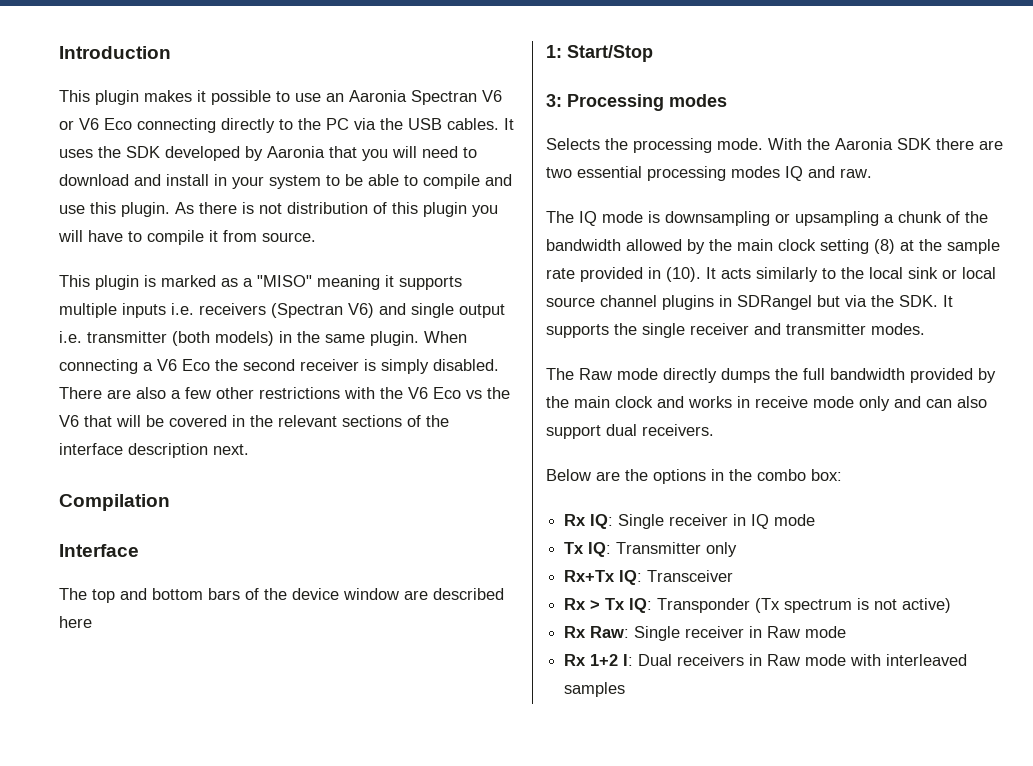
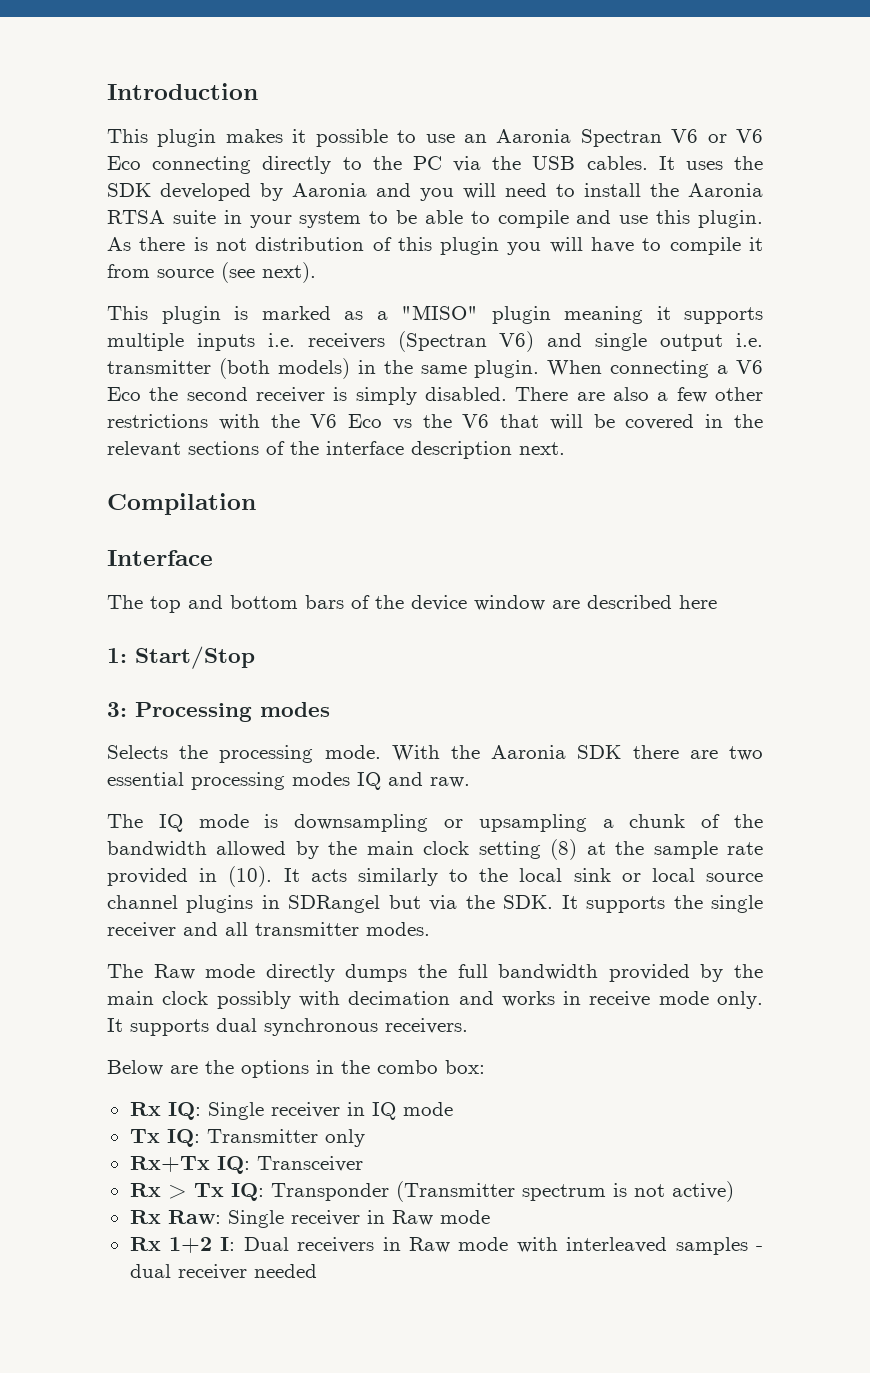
- It uses the SDK developed by Aaronia that you will need to download and install in your system to be able to compile and use this plugin.
+ It uses the SDK developed by Aaronia and you will need to install the Aaronia RTSA suite in your system to be able to compile and use this plugin.
- As there is not distribution of this plugin you will have to compile it from source.
+ As there is not distribution of this plugin you will have to compile it from source (see next).
- This plugin is marked as a "MISO" meaning it supports multiple inputs i.e. receivers (Spectran V6) and single output i.e. transmitter (both models) in the same plugin.
+ This plugin is marked as a "MISO" plugin meaning it supports multiple inputs i.e. receivers (Spectran V6) and single output i.e. transmitter (both models) in the same plugin.
- It acts similarly to the local sink or local source channel plugins in SDRangel but via the SDK. It supports the single receiver and transmitter modes.
+ It acts similarly to the local sink or local source channel plugins in SDRangel but via the SDK. It supports the single receiver and all transmitter modes.
- The Raw mode directly dumps the full bandwidth provided by the main clock and works in receive mode only and can also support dual receivers.
+ The Raw mode directly dumps the full bandwidth provided by the main clock possibly with decimation and works in receive mode only. It supports dual synchronous receivers.
- Rx > Tx IQ: Transponder (Tx spectrum is not active)
+ Rx > Tx IQ: Transponder (Transmitter spectrum is not active)
- Rx 1+2 I: Dual receivers in Raw mode with interleaved samples
+ Rx 1+2 I: Dual receivers in Raw mode with interleaved samples - dual receiver needed

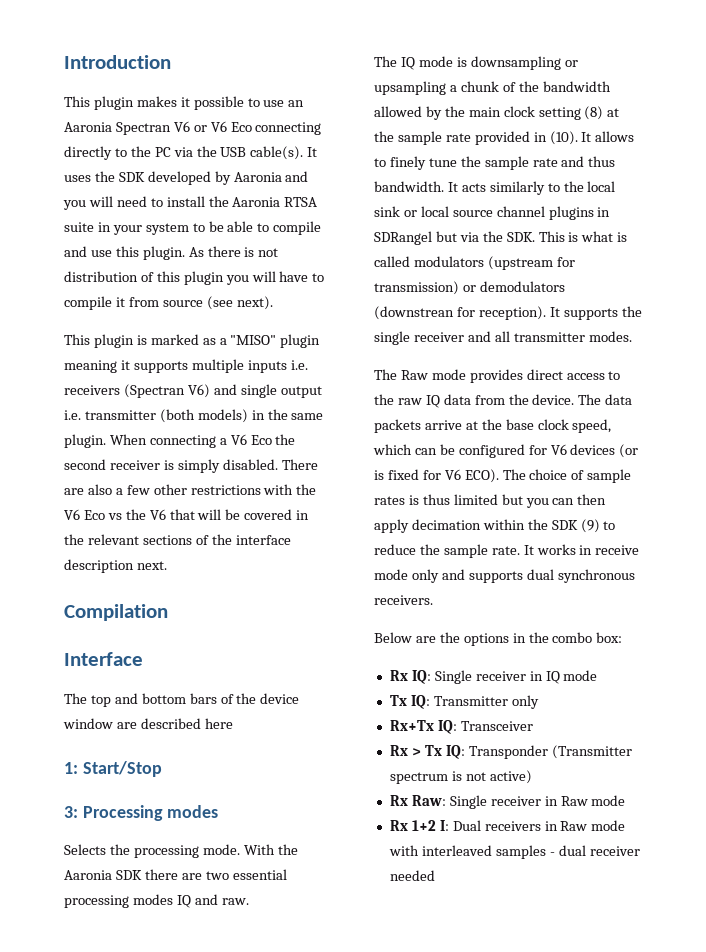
- This plugin makes it possible to use an Aaronia Spectran V6 or V6 Eco connecting directly to the PC via the USB cables.
+ This plugin makes it possible to use an Aaronia Spectran V6 or V6 Eco connecting directly to the PC via the USB cable(s).
- It acts similarly to the local sink or local source channel plugins in SDRangel but via the SDK. It supports the single receiver and all transmitter modes.
+ It allows to finely tune the sample rate and thus bandwidth. It acts similarly to the local sink or local source channel plugins in SDRangel but via the SDK. This is what is called modulators (upstream for transmission) or demodulators (downstrean for reception). It supports the single receiver and all transmitter modes.
- The Raw mode directly dumps the full bandwidth provided by the main clock possibly with decimation and works in receive mode only. It supports dual synchronous receivers.
+ The Raw mode provides direct access to the raw IQ data from the device. The data packets arrive at the base clock speed, which can be configured for V6 devices (or is fixed for V6 ECO). The choice of sample rates is thus limited but you can then apply decimation within the SDK (9) to reduce the sample rate. It works in receive mode only and supports dual synchronous receivers.

